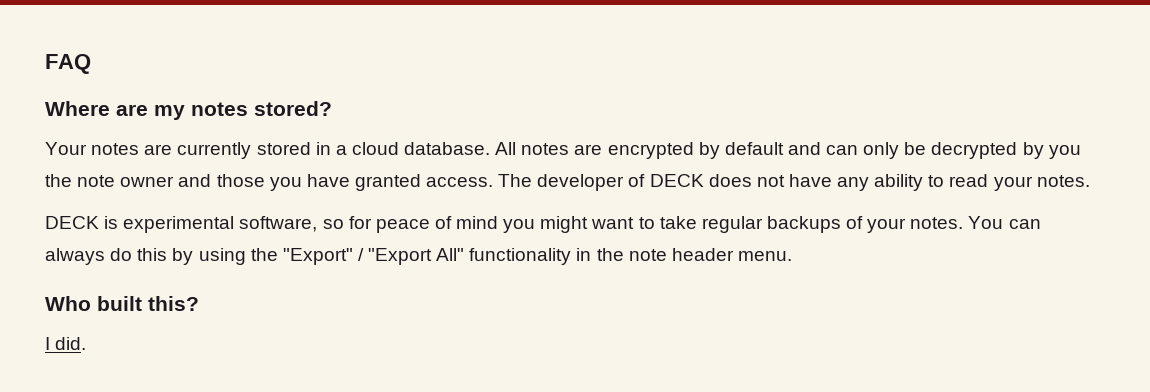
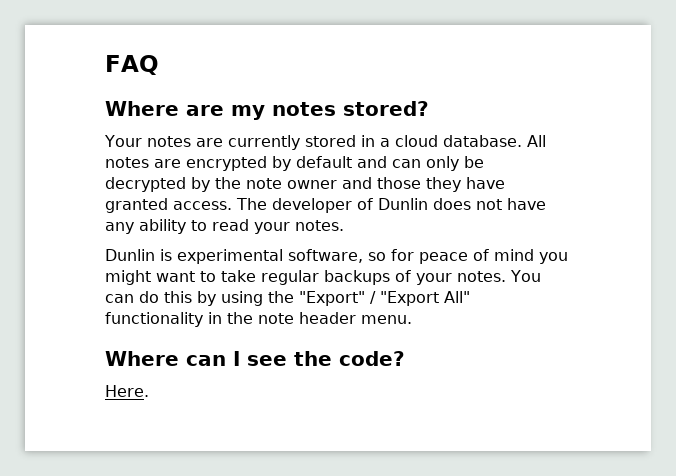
- All notes are encrypted by default and can only be decrypted by you the note owner and those you have granted access.
+ All notes are encrypted by default and can only be decrypted by the note owner and those they have granted access.
- The developer of DECK does not have any ability to read your notes.
+ The developer of Dunlin does not have any ability to read your notes.
- DECK is experimental software, so for peace of mind you might want to take regular backups of your notes.
+ Dunlin is experimental software, so for peace of mind you might want to take regular backups of your notes.
- You can always do this by using the "Export" / "Export All" functionality in the note header menu.
+ You can do this by using the "Export" / "Export All" functionality in the note header menu.
- Who built this?
- I did.
+ Where can I see the code?
+ Here.

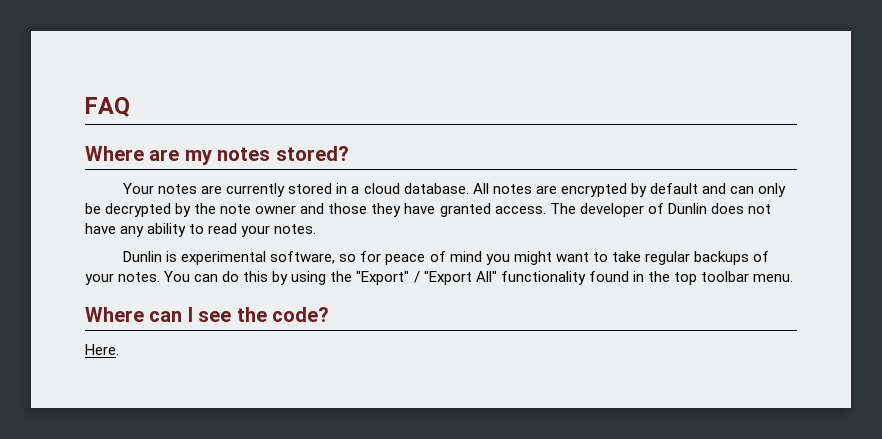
- You can do this by using the "Export" / "Export All" functionality in the note header menu.
+ You can do this by using the "Export" / "Export All" functionality found in the top toolbar menu.

